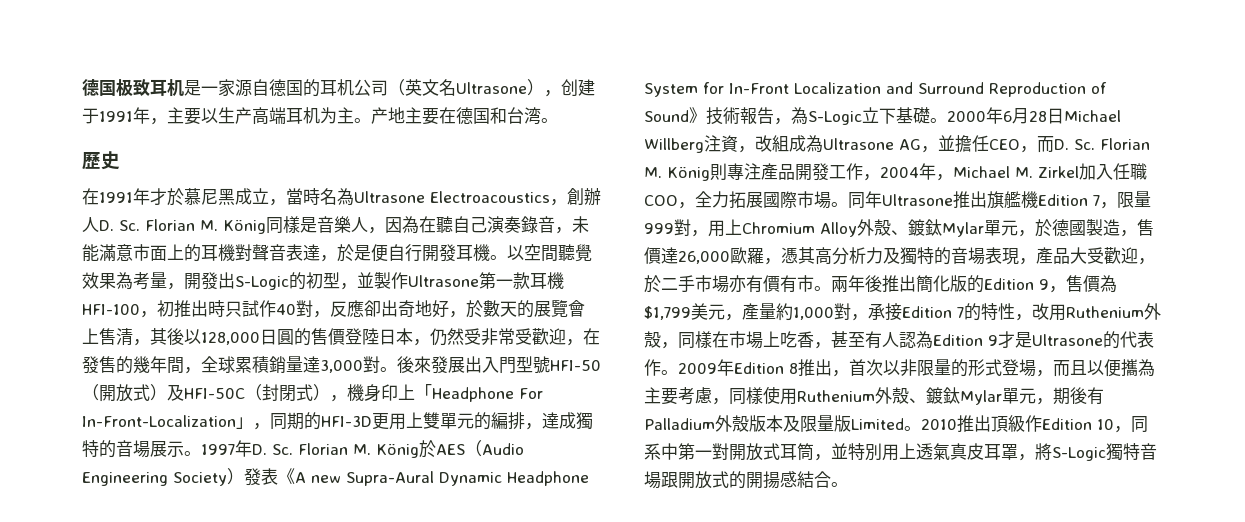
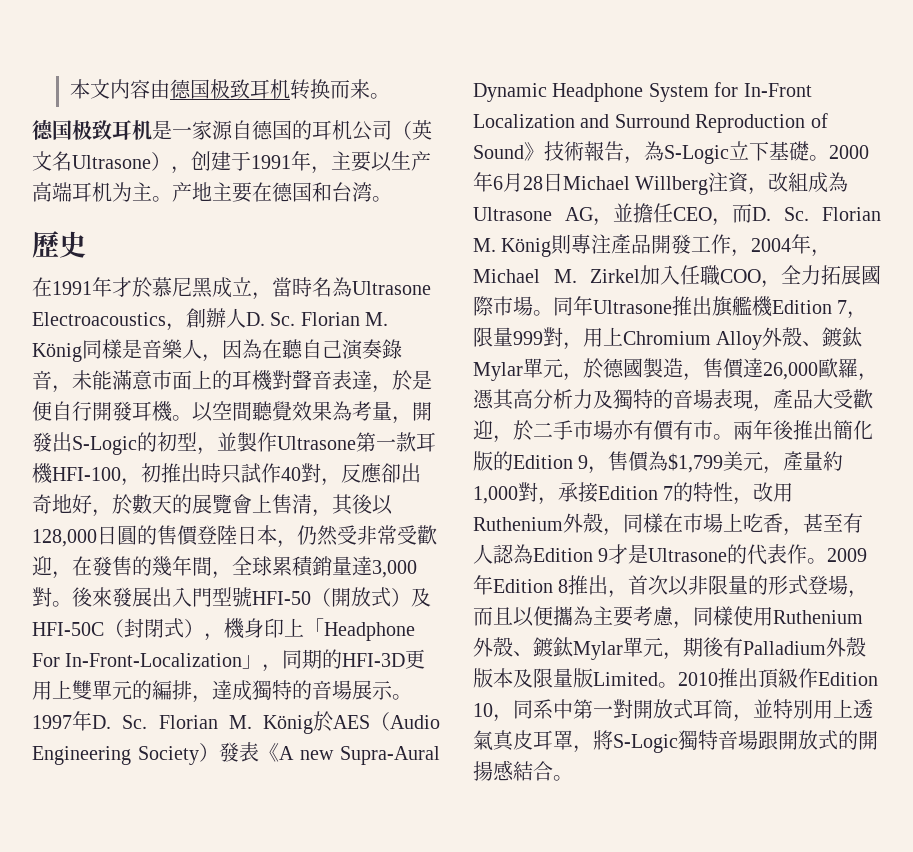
+ 本文内容由德国极致耳机转换而来。

